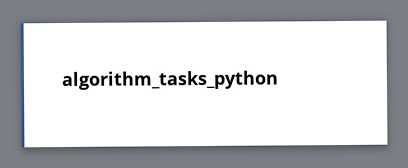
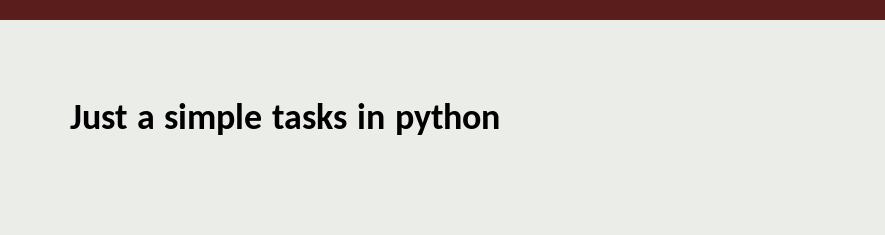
- algorithm_tasks_python
+ Just a simple tasks in python

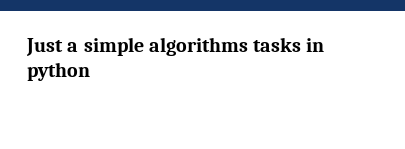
- Just a simple tasks in python
+ Just a simple algorithms tasks in python

